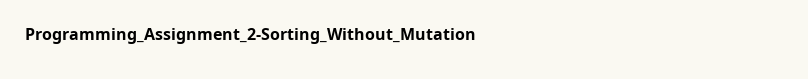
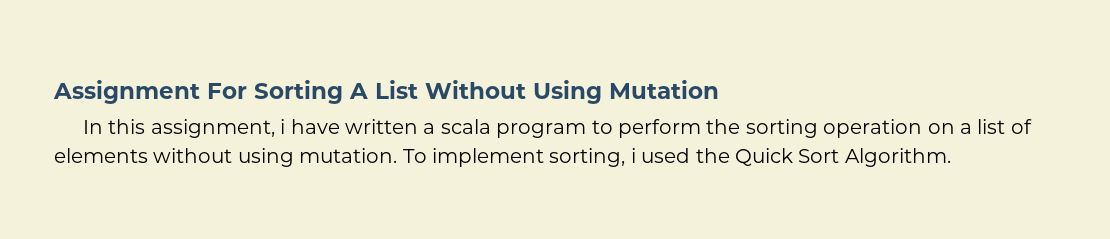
- Programming_Assignment_2-Sorting_Without_Mutation
+ Assignment For Sorting A List Without Using Mutation
+ In this assignment, i have written a scala program to perform the sorting operation on a list of elements without using mutation. To implement sorting, i used the Quick Sort Algorithm.

